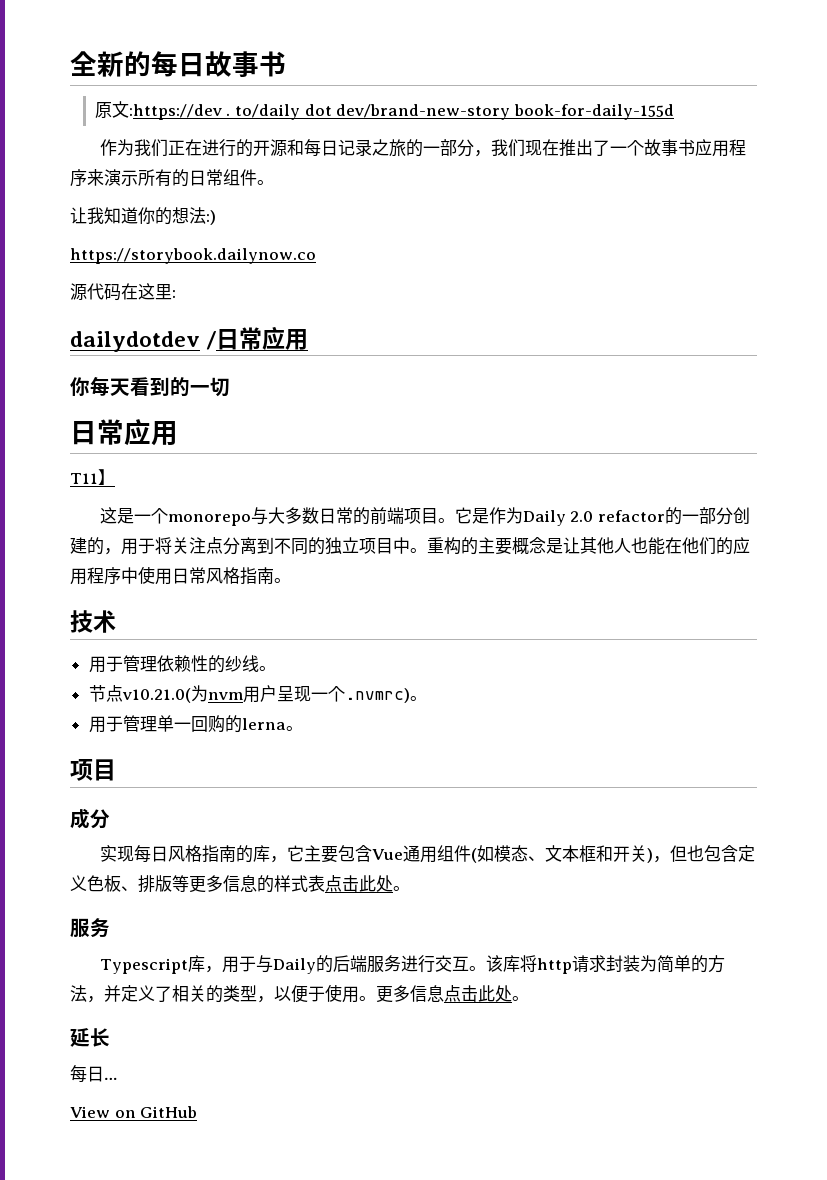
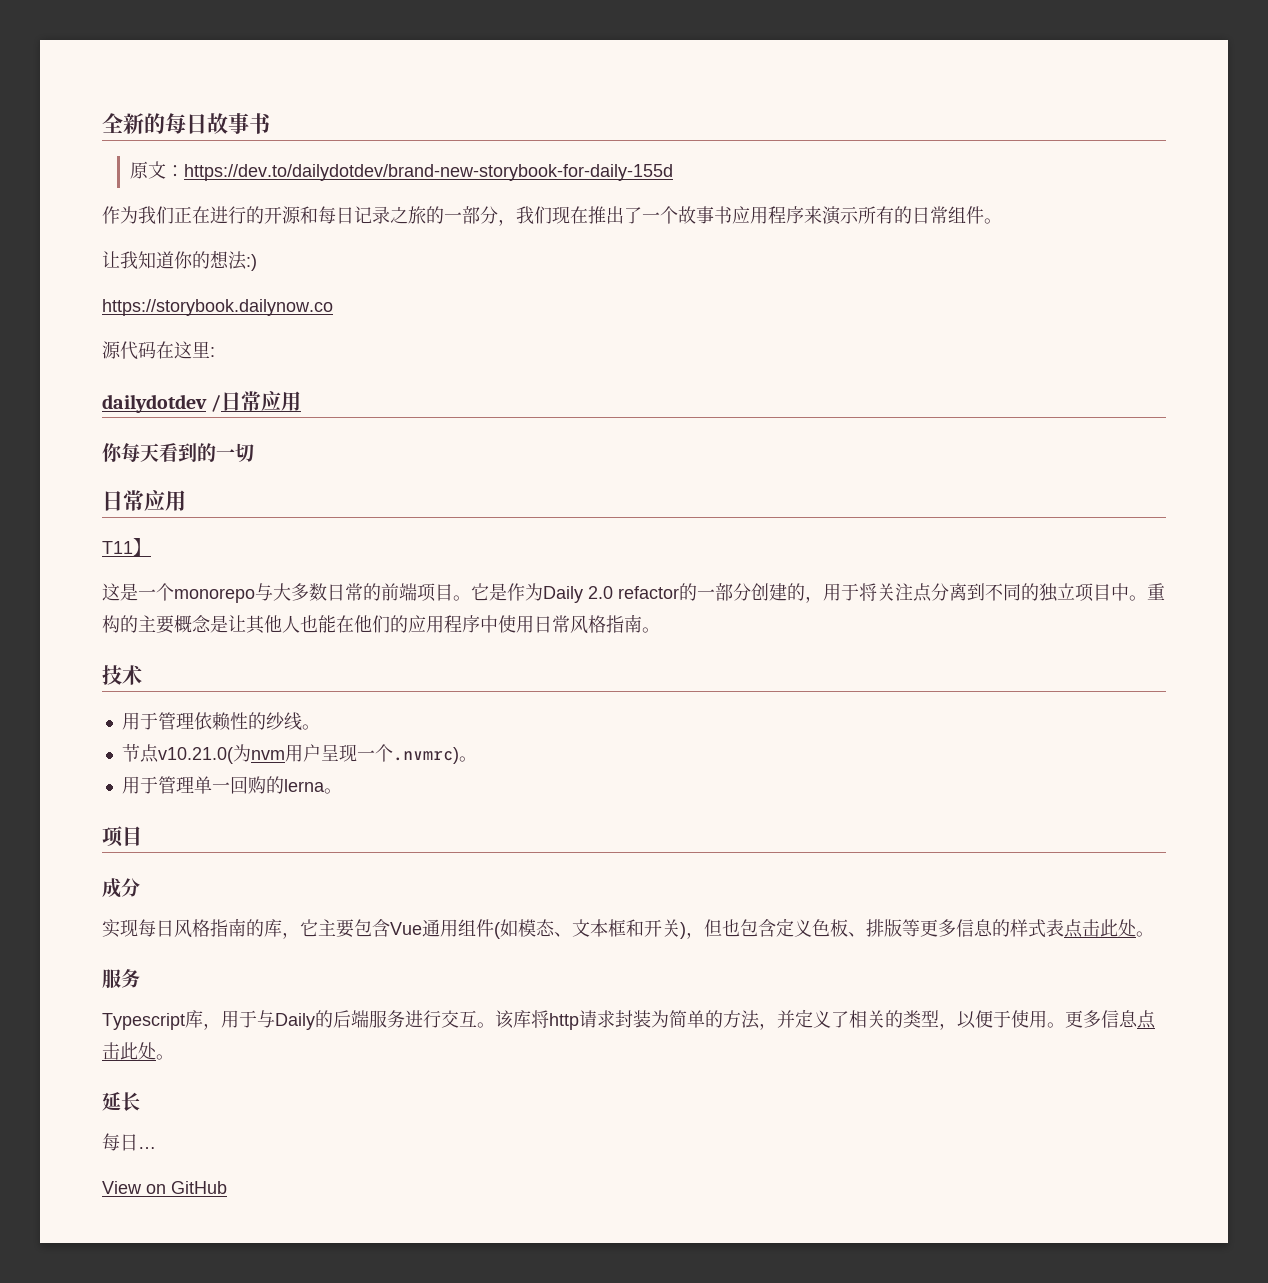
- 原文:https://dev . to/daily dot dev/brand-new-story book-for-daily-155d
+ 原文：https://dev.to/dailydotdev/brand-new-storybook-for-daily-155d

